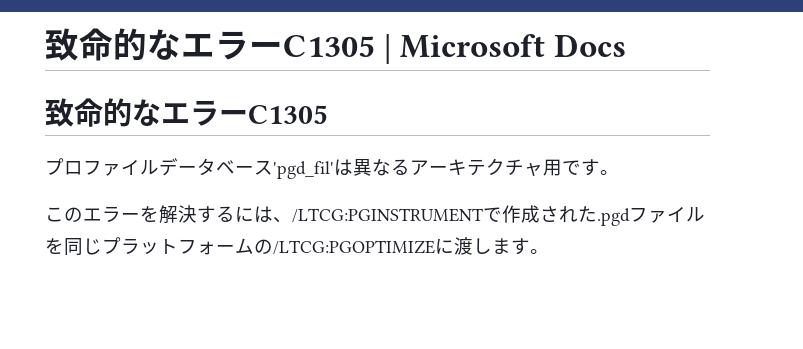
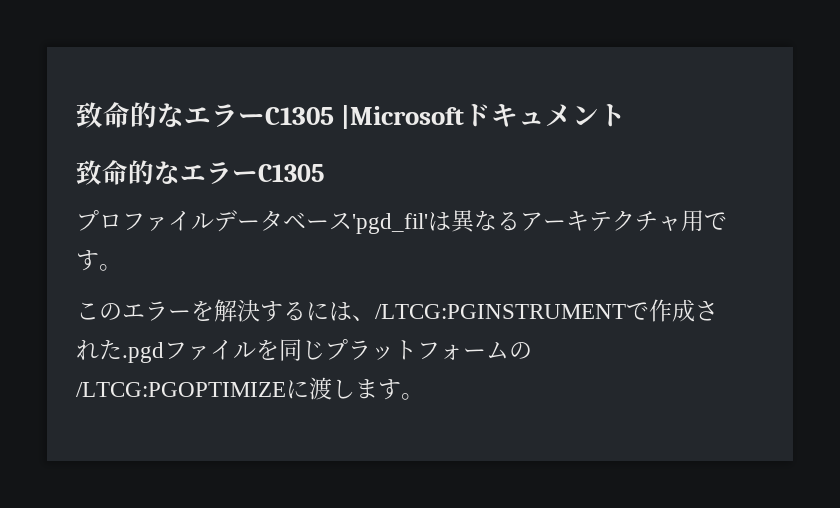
- 致命的なエラーC1305 | Microsoft Docs
+ 致命的なエラーC1305 |Microsoftドキュメント

